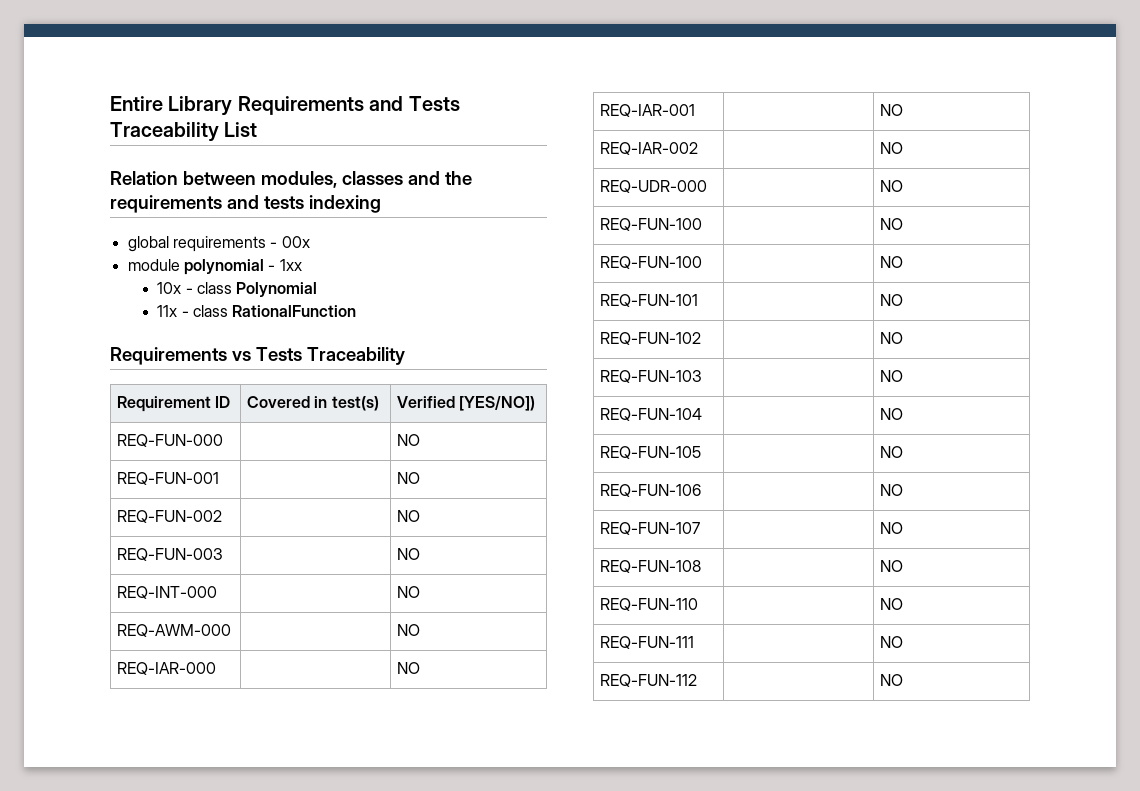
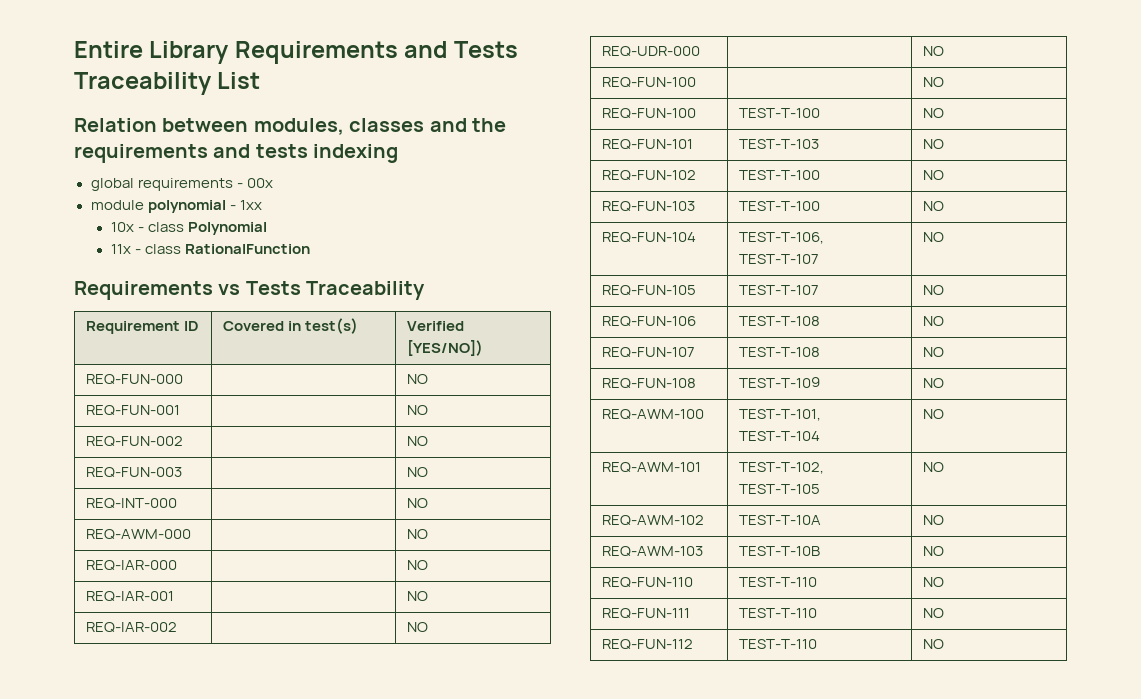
  REQ-UDR-000 | | NO
  REQ-FUN-100 | | NO
- REQ-FUN-100 | | NO
+ REQ-FUN-100 | TEST-T-100 | NO
- REQ-FUN-101 | | NO
+ REQ-FUN-101 | TEST-T-103 | NO
- REQ-FUN-102 | | NO
+ REQ-FUN-102 | TEST-T-100 | NO
- REQ-FUN-103 | | NO
+ REQ-FUN-103 | TEST-T-100 | NO
- REQ-FUN-104 | | NO
+ REQ-FUN-104 | TEST-T-106, TEST-T-107 | NO
- REQ-FUN-105 | | NO
+ REQ-FUN-105 | TEST-T-107 | NO
- REQ-FUN-106 | | NO
+ REQ-FUN-106 | TEST-T-108 | NO
- REQ-FUN-107 | | NO
+ REQ-FUN-107 | TEST-T-108 | NO
- REQ-FUN-108 | | NO
+ REQ-FUN-108 | TEST-T-109 | NO
+ REQ-AWM-100 | TEST-T-101, TEST-T-104 | NO
+ REQ-AWM-101 | TEST-T-102, TEST-T-105 | NO
+ REQ-AWM-102 | TEST-T-10A | NO
+ REQ-AWM-103 | TEST-T-10B | NO
- REQ-FUN-110 | | NO
+ REQ-FUN-110 | TEST-T-110 | NO
- REQ-FUN-111 | | NO
+ REQ-FUN-111 | TEST-T-110 | NO
- REQ-FUN-112 | | NO
+ REQ-FUN-112 | TEST-T-110 | NO

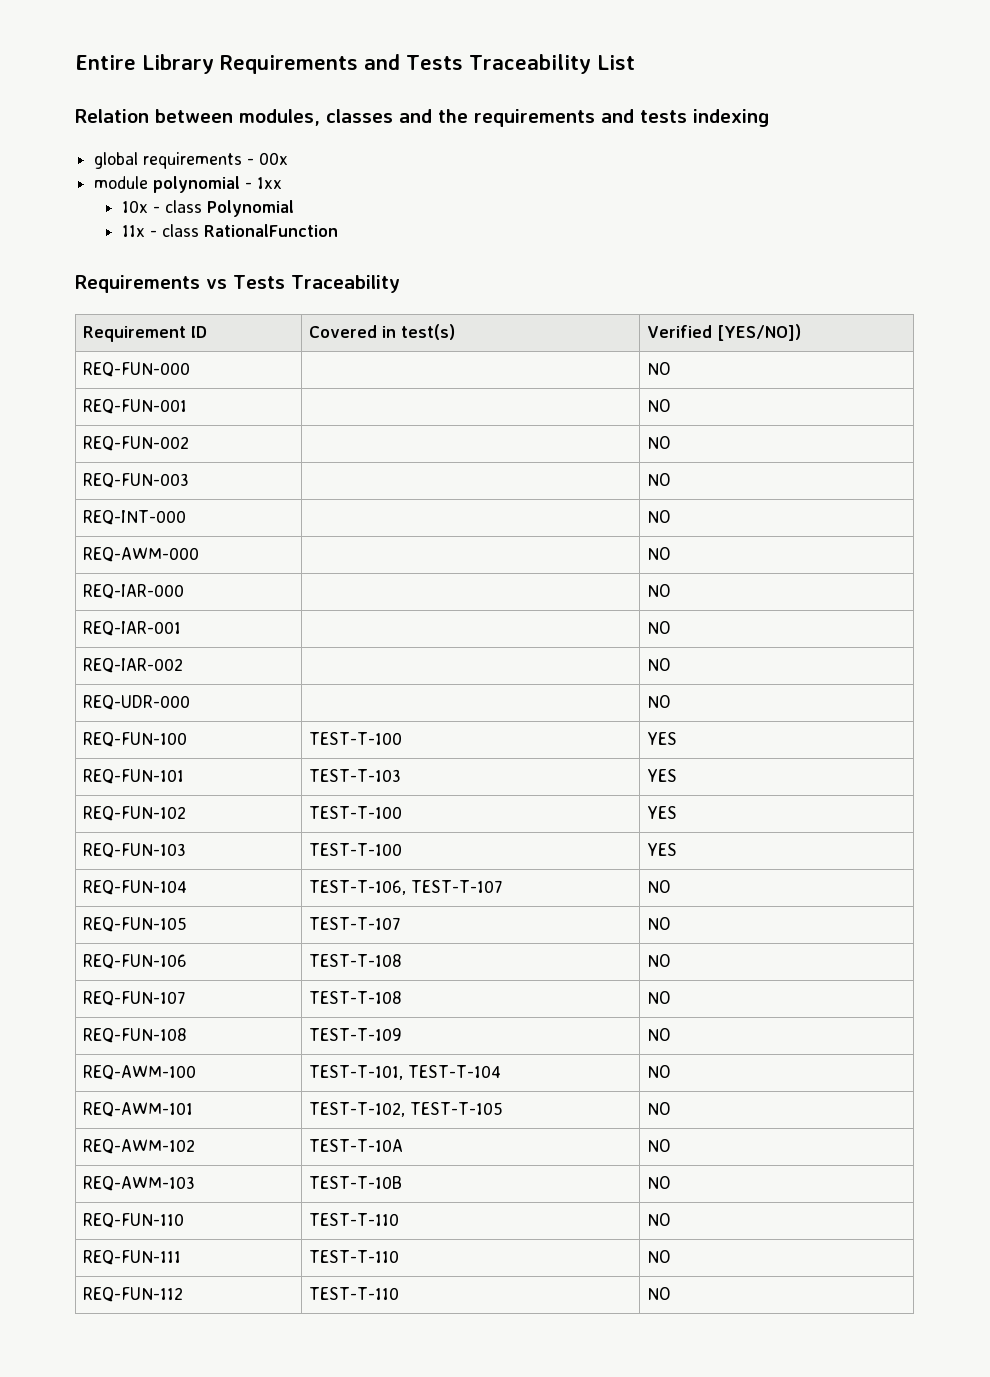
- REQ-FUN-100 | | NO
- REQ-FUN-100 | TEST-T-100 | NO
+ REQ-FUN-100 | TEST-T-100 | YES
- REQ-FUN-101 | TEST-T-103 | NO
+ REQ-FUN-101 | TEST-T-103 | YES
- REQ-FUN-102 | TEST-T-100 | NO
+ REQ-FUN-102 | TEST-T-100 | YES
- REQ-FUN-103 | TEST-T-100 | NO
+ REQ-FUN-103 | TEST-T-100 | YES

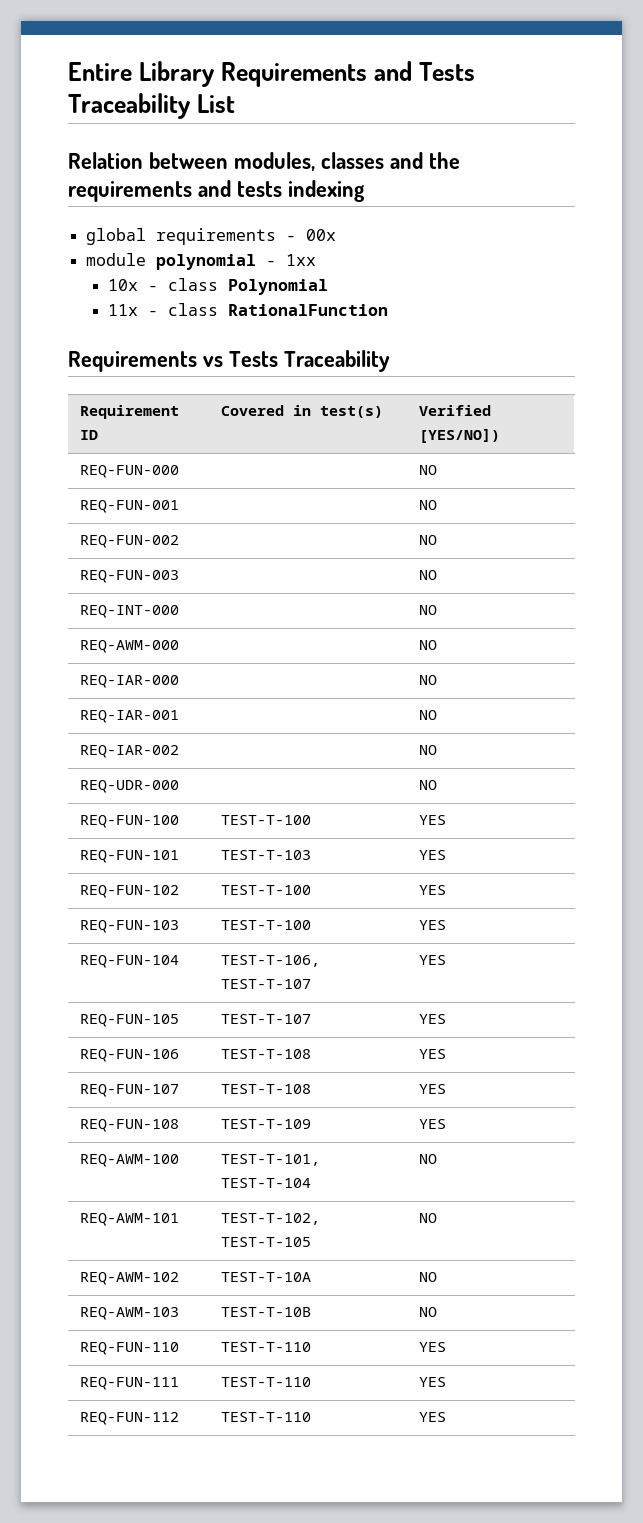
- REQ-FUN-104 | TEST-T-106, TEST-T-107 | NO
+ REQ-FUN-104 | TEST-T-106, TEST-T-107 | YES
- REQ-FUN-105 | TEST-T-107 | NO
+ REQ-FUN-105 | TEST-T-107 | YES
- REQ-FUN-106 | TEST-T-108 | NO
+ REQ-FUN-106 | TEST-T-108 | YES
- REQ-FUN-107 | TEST-T-108 | NO
+ REQ-FUN-107 | TEST-T-108 | YES
- REQ-FUN-108 | TEST-T-109 | NO
+ REQ-FUN-108 | TEST-T-109 | YES
- REQ-FUN-110 | TEST-T-110 | NO
+ REQ-FUN-110 | TEST-T-110 | YES
- REQ-FUN-111 | TEST-T-110 | NO
+ REQ-FUN-111 | TEST-T-110 | YES
- REQ-FUN-112 | TEST-T-110 | NO
+ REQ-FUN-112 | TEST-T-110 | YES

